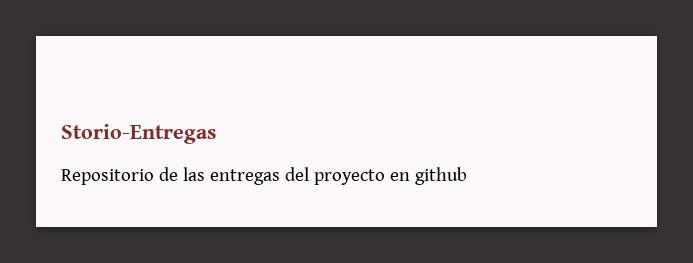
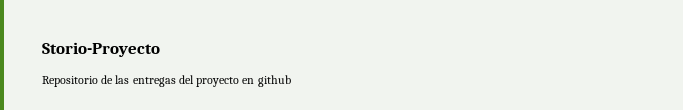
- Storio-Entregas
+ Storio-Proyecto

